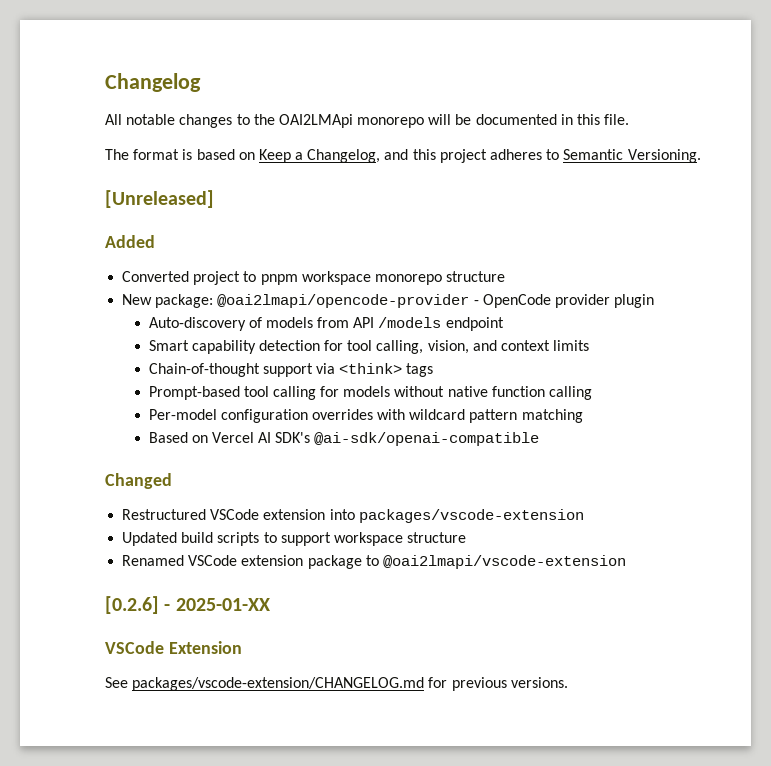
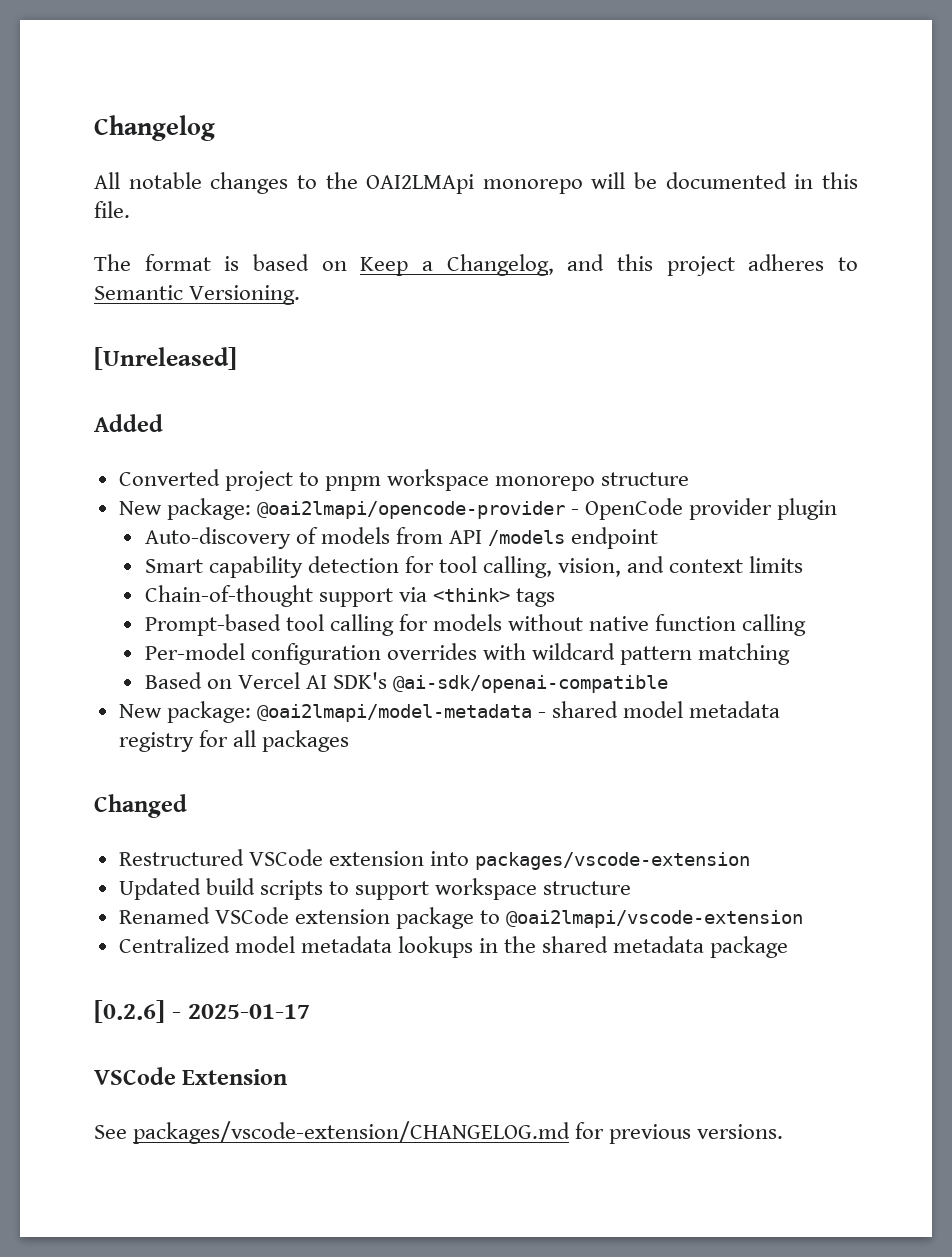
+ New package: @oai2lmapi/model-metadata - shared model metadata registry for all packages
+ Centralized model metadata lookups in the shared metadata package
- [0.2.6] - 2025-01-XX
+ [0.2.6] - 2025-01-17

